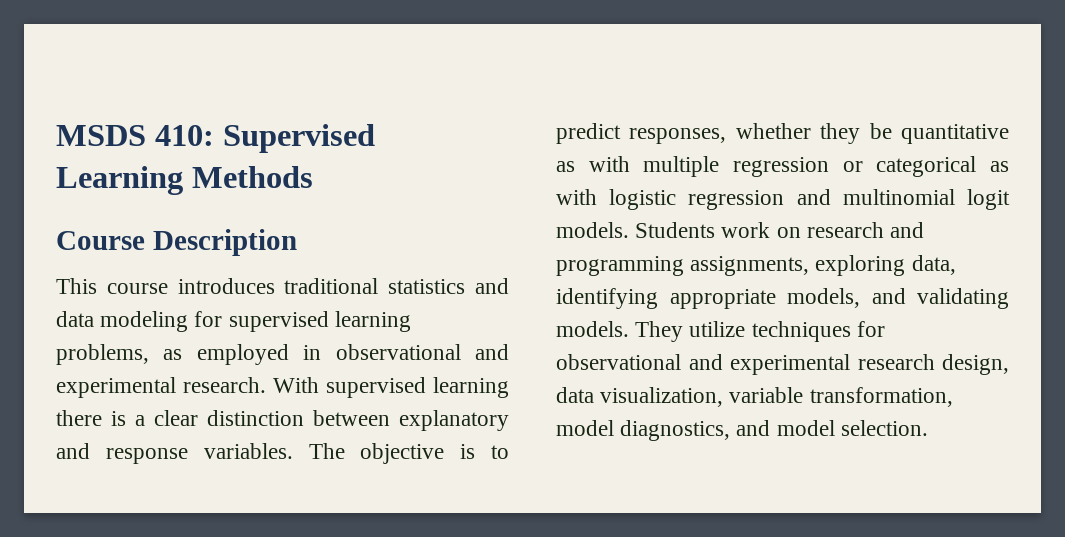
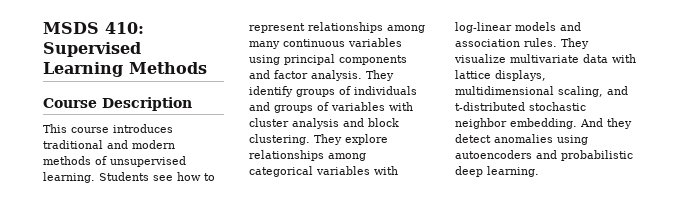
- This course introduces traditional statistics and data modeling for supervised learning problems, as employed in observational and experimental research. With supervised learning there is a clear distinction between explanatory and response variables. The objective is to predict responses, whether they be quantitative as with multiple regression or categorical as with logistic regression and multinomial logit models. Students work on research and programming assignments, exploring data, identifying appropriate models, and validating models. They utilize techniques for observational and experimental research design, data visualization, variable transformation, model diagnostics, and model selection.
+ This course introduces traditional and modern methods of unsupervised learning. Students see how to represent relationships among many continuous variables using principal components and factor analysis. They identify groups of individuals and groups of variables with cluster analysis and block clustering. They explore relationships among categorical variables with log-linear models and association rules. They visualize multivariate data with lattice displays, multidimensional scaling, and t-distributed stochastic neighbor embedding. And they detect anomalies using autoencoders and probabilistic deep learning.

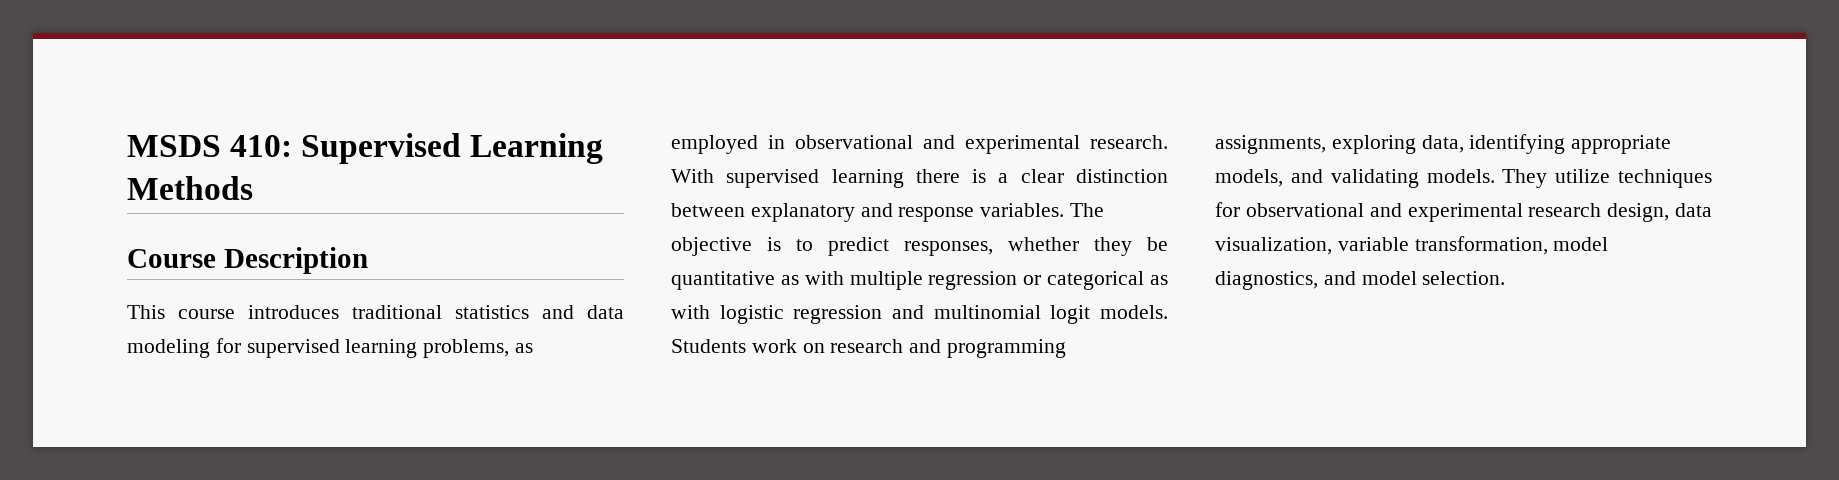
- This course introduces traditional and modern methods of unsupervised learning. Students see how to represent relationships among many continuous variables using principal components and factor analysis. They identify groups of individuals and groups of variables with cluster analysis and block clustering. They explore relationships among categorical variables with log-linear models and association rules. They visualize multivariate data with lattice displays, multidimensional scaling, and t-distributed stochastic neighbor embedding. And they detect anomalies using autoencoders and probabilistic deep learning.
+ This course introduces traditional statistics and data modeling for supervised learning problems, as employed in observational and experimental research. With supervised learning there is a clear distinction between explanatory and response variables. The objective is to predict responses, whether they be quantitative as with multiple regression or categorical as with logistic regression and multinomial logit models. Students work on research and programming assignments, exploring data, identifying appropriate models, and validating models. They utilize techniques for observational and experimental research design, data visualization, variable transformation, model diagnostics, and model selection.

